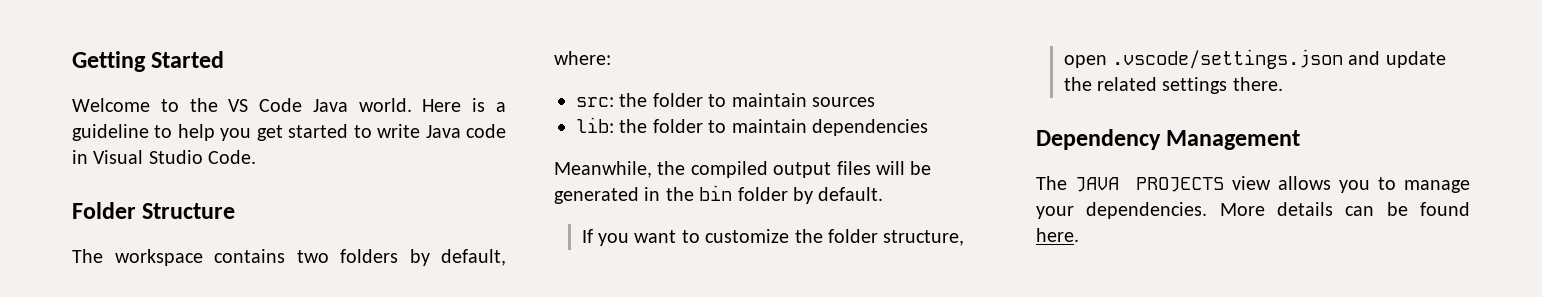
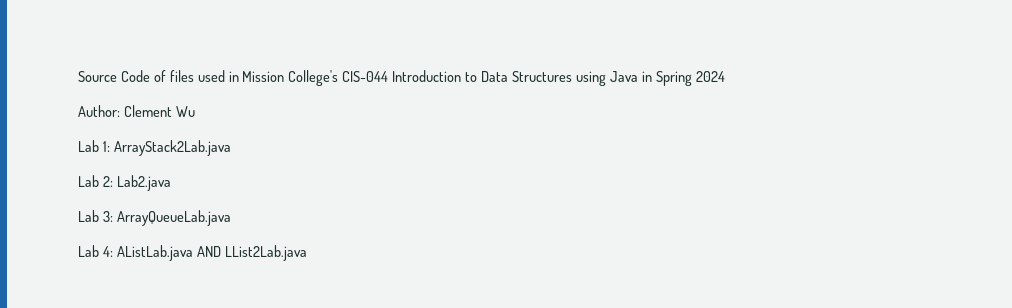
- Getting Started
- Welcome to the VS Code Java world. Here is a guideline to help you get started to write Java code in Visual Studio Code.
- Folder Structure
- The workspace contains two folders by default, where:
- src: the folder to maintain sources
- lib: the folder to maintain dependencies
- Meanwhile, the compiled output files will be generated in the bin folder by default.
- If you want to customize the folder structure, open .vscode/settings.json and update the related settings there.
- Dependency Management
- The JAVA PROJECTS view allows you to manage your dependencies. More details can be found here.
+ Source Code of files used in Mission College's CIS-044 Introduction to Data Structures using Java in Spring 2024
+ Author: Clement Wu
+ Lab 1: ArrayStack2Lab.java
+ Lab 2: Lab2.java
+ Lab 3: ArrayQueueLab.java
+ Lab 4: AListLab.java AND LList2Lab.java

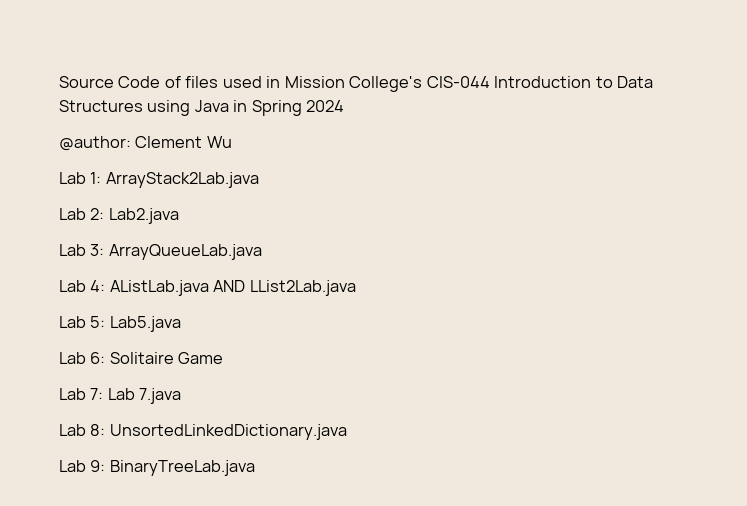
- Author: Clement Wu
+ @author: Clement Wu
+ Lab 5: Lab5.java
+ Lab 6: Solitaire Game
+ Lab 7: Lab 7.java
+ Lab 8: UnsortedLinkedDictionary.java
+ Lab 9: BinaryTreeLab.java

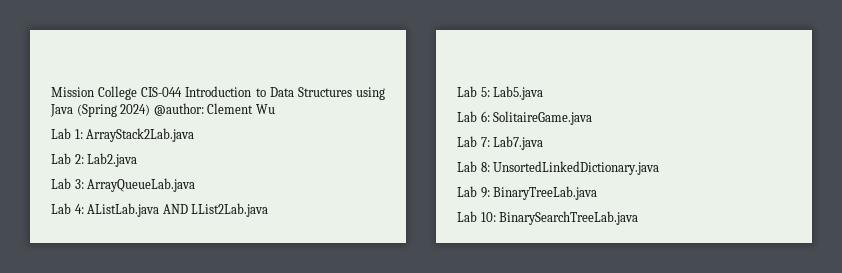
- Source Code of files used in Mission College's CIS-044 Introduction to Data Structures using Java in Spring 2024
- @author: Clement Wu
+ Mission College CIS-044 Introduction to Data Structures using Java (Spring 2024) @author: Clement Wu
- Lab 6: Solitaire Game
+ Lab 6: SolitaireGame.java
- Lab 7: Lab 7.java
+ Lab 7: Lab7.java
+ Lab 10: BinarySearchTreeLab.java

